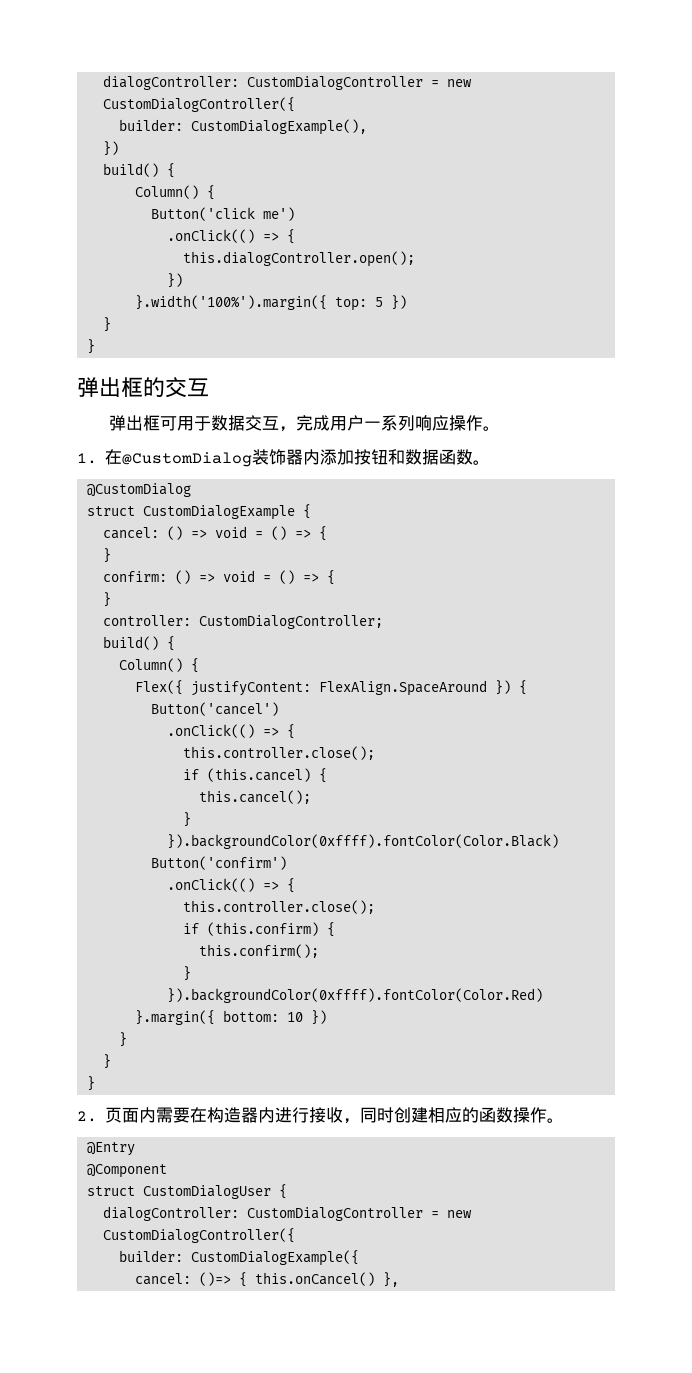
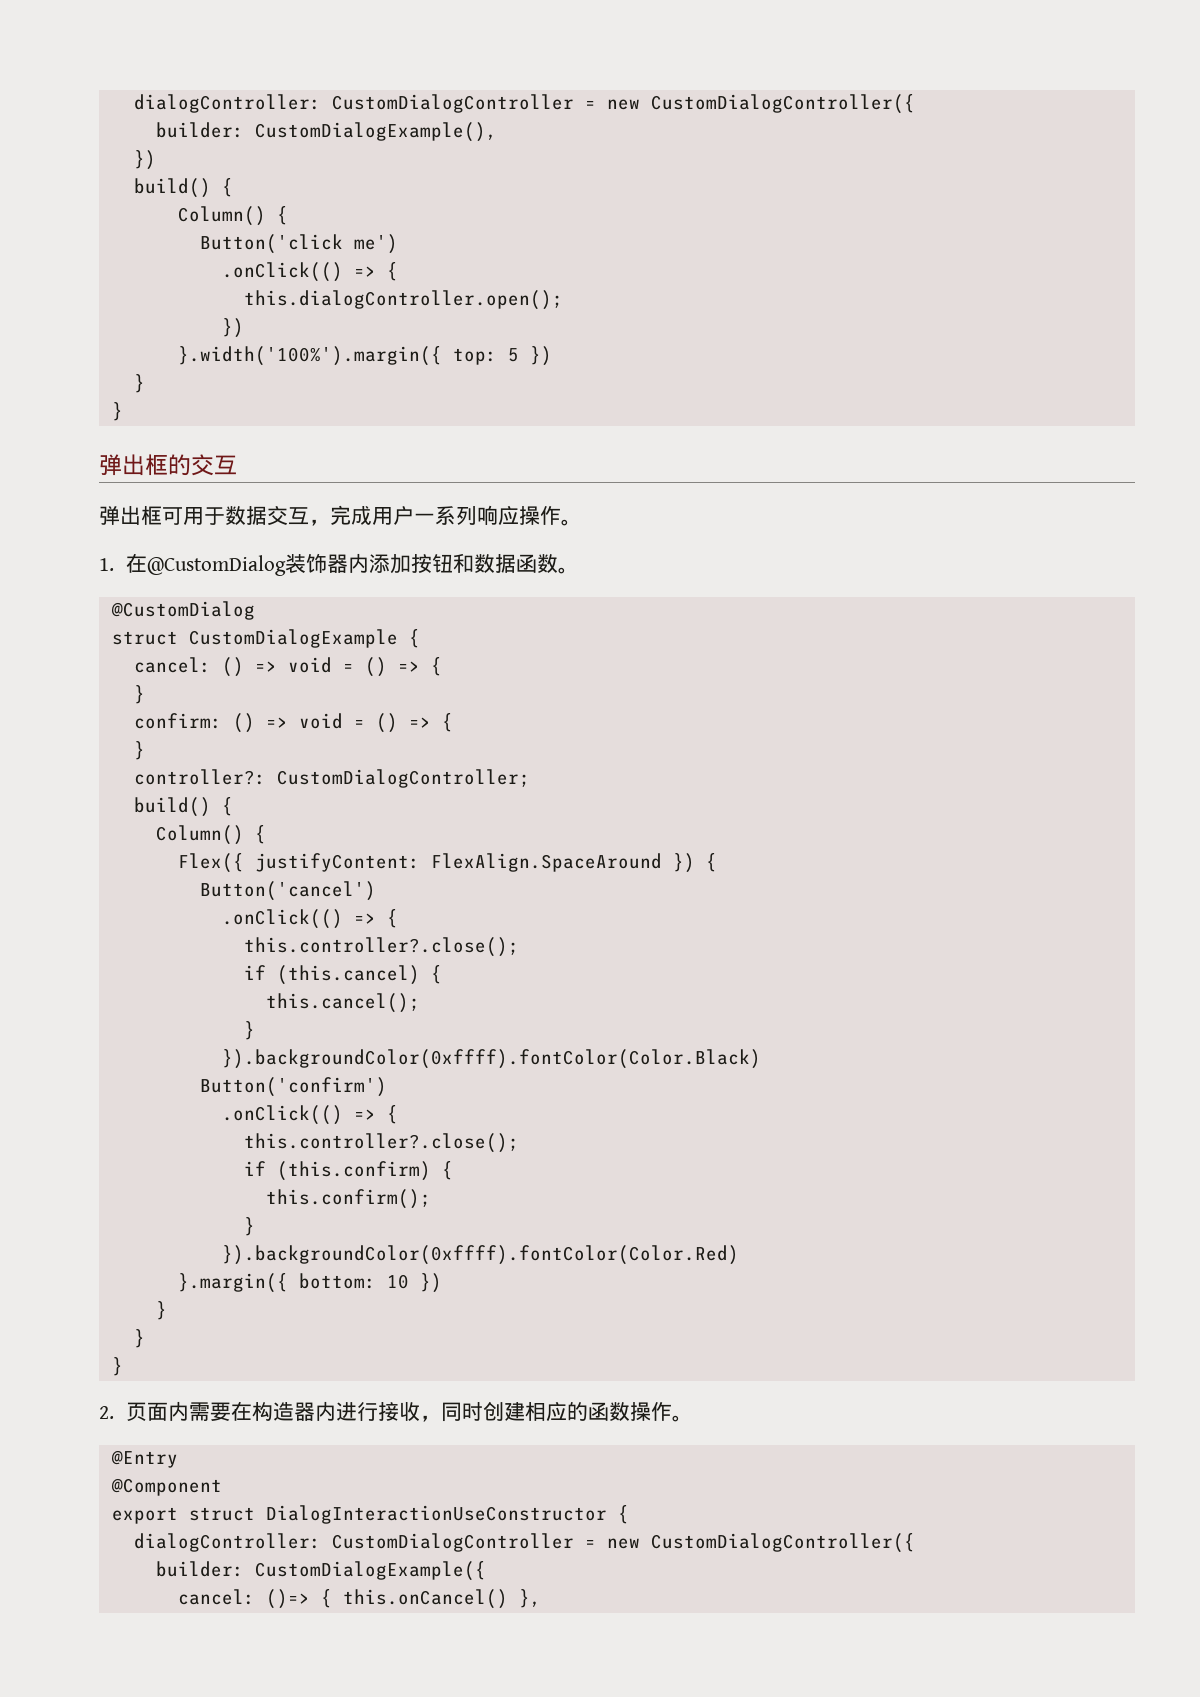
- controller: CustomDialogController;
+ controller?: CustomDialogController;
  Button('cancel')
  .onClick(() => {
- this.controller.close();
+ this.controller?.close();
  Button('confirm')
  .onClick(() => {
- this.controller.close();
+ this.controller?.close();
- struct CustomDialogUser {
+ export struct DialogInteractionUseConstructor {

